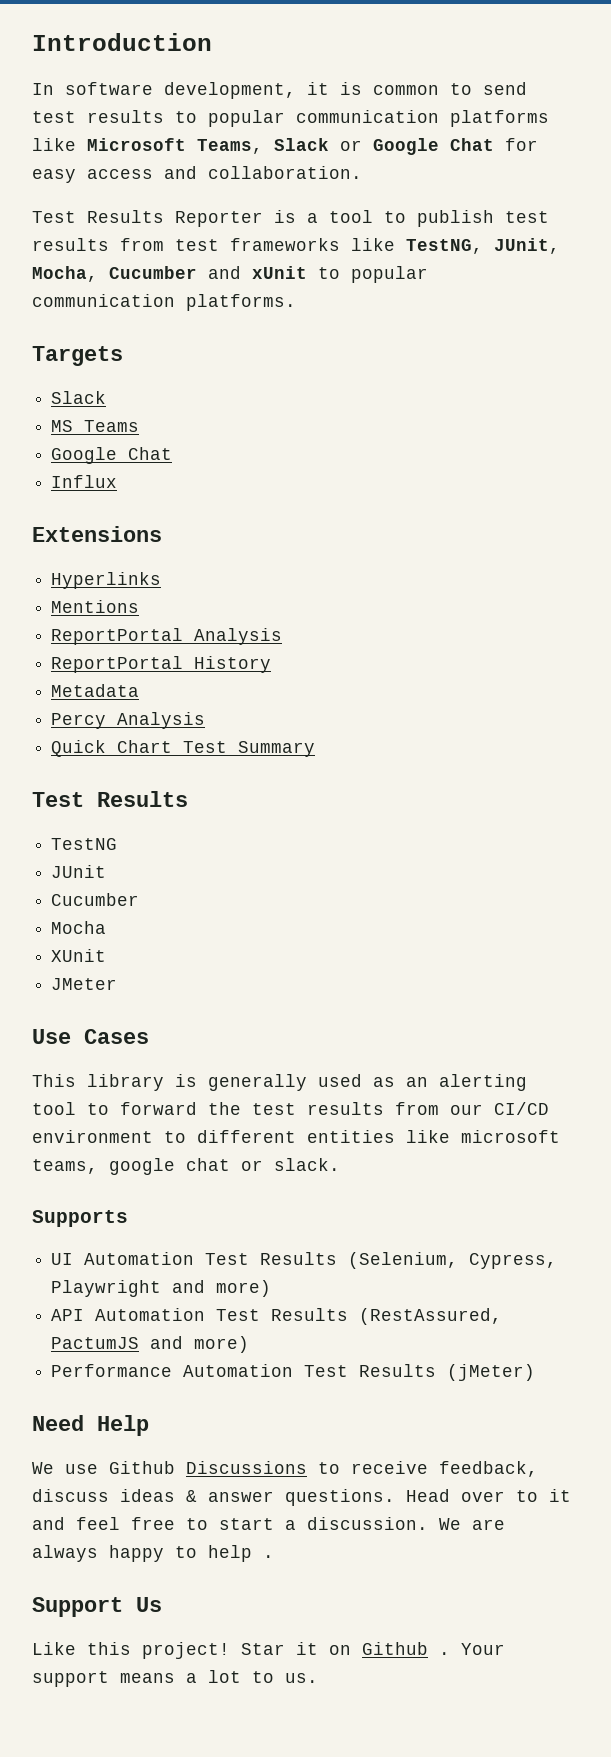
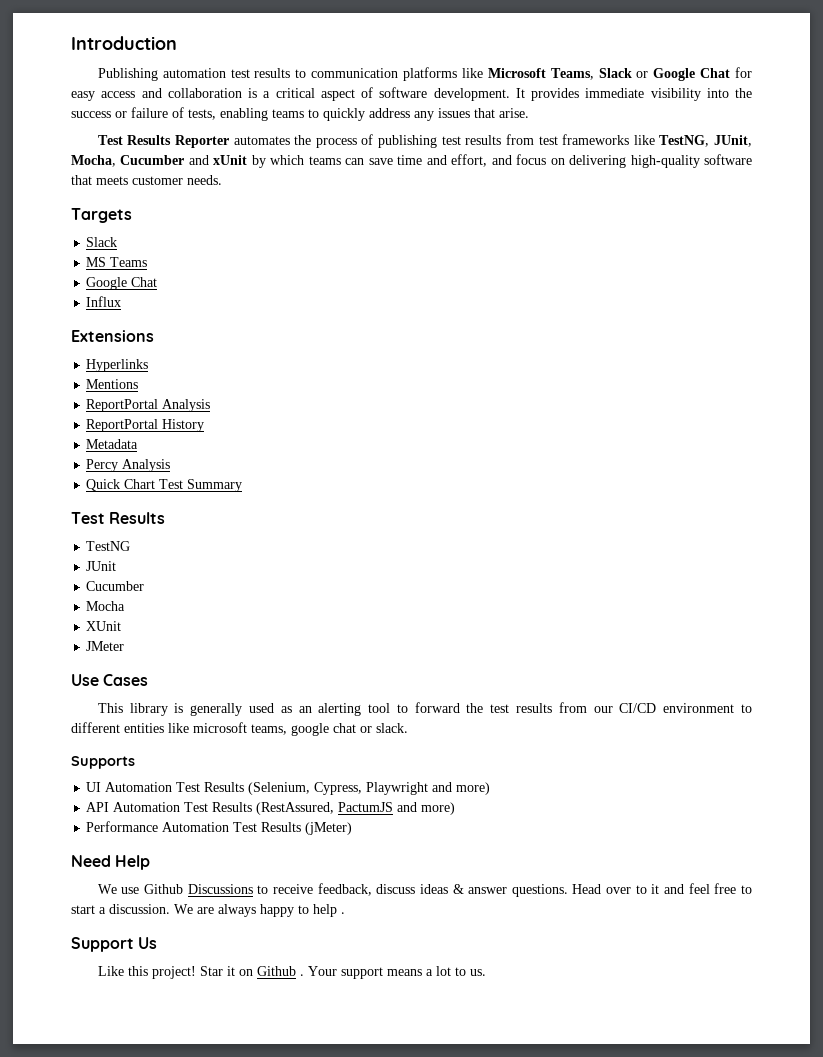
- In software development, it is common to send test results to popular communication platforms like Microsoft Teams, Slack or Google Chat for easy access and collaboration.
- Test Results Reporter is a tool to publish test results from test frameworks like TestNG, JUnit, Mocha, Cucumber and xUnit to popular communication platforms.
+ Publishing automation test results to communication platforms like Microsoft Teams, Slack or Google Chat for easy access and collaboration is a critical aspect of software development. It provides immediate visibility into the success or failure of tests, enabling teams to quickly address any issues that arise.
+ Test Results Reporter automates the process of publishing test results from test frameworks like TestNG, JUnit, Mocha, Cucumber and xUnit by which teams can save time and effort, and focus on delivering high-quality software that meets customer needs.

